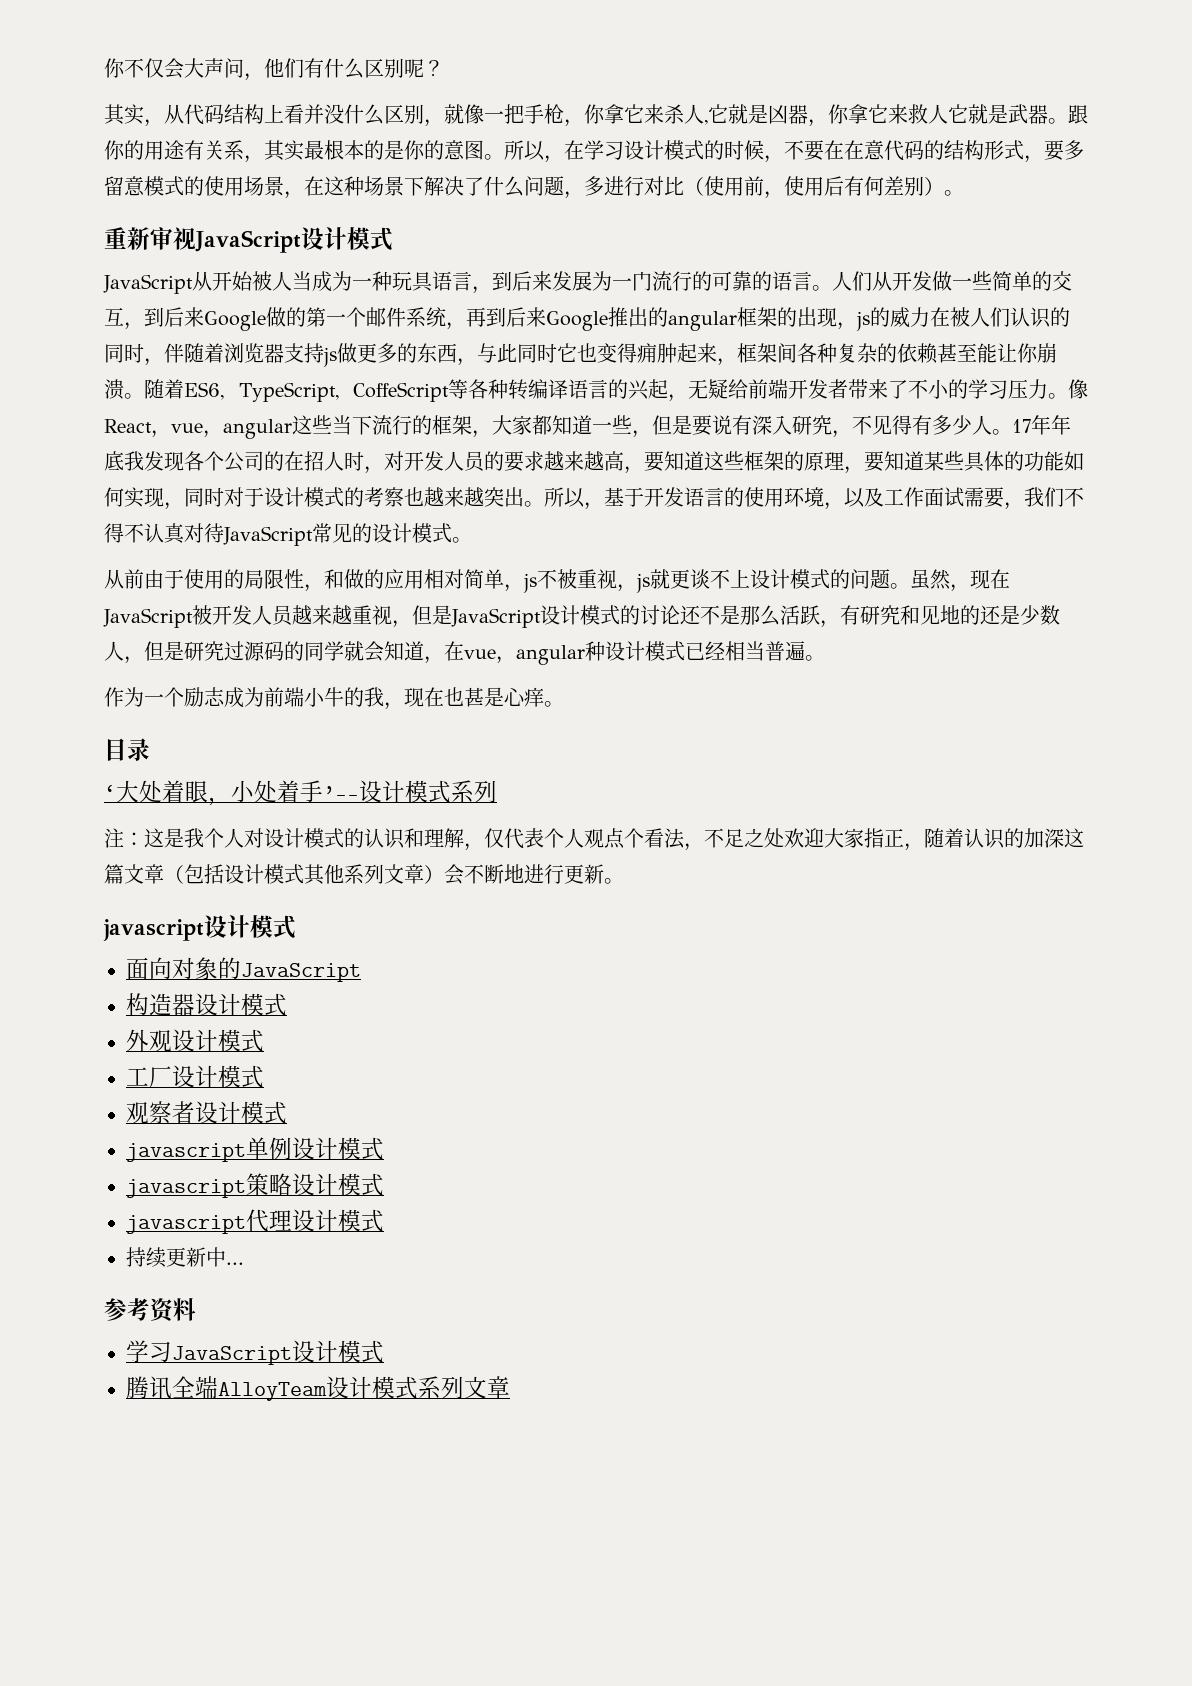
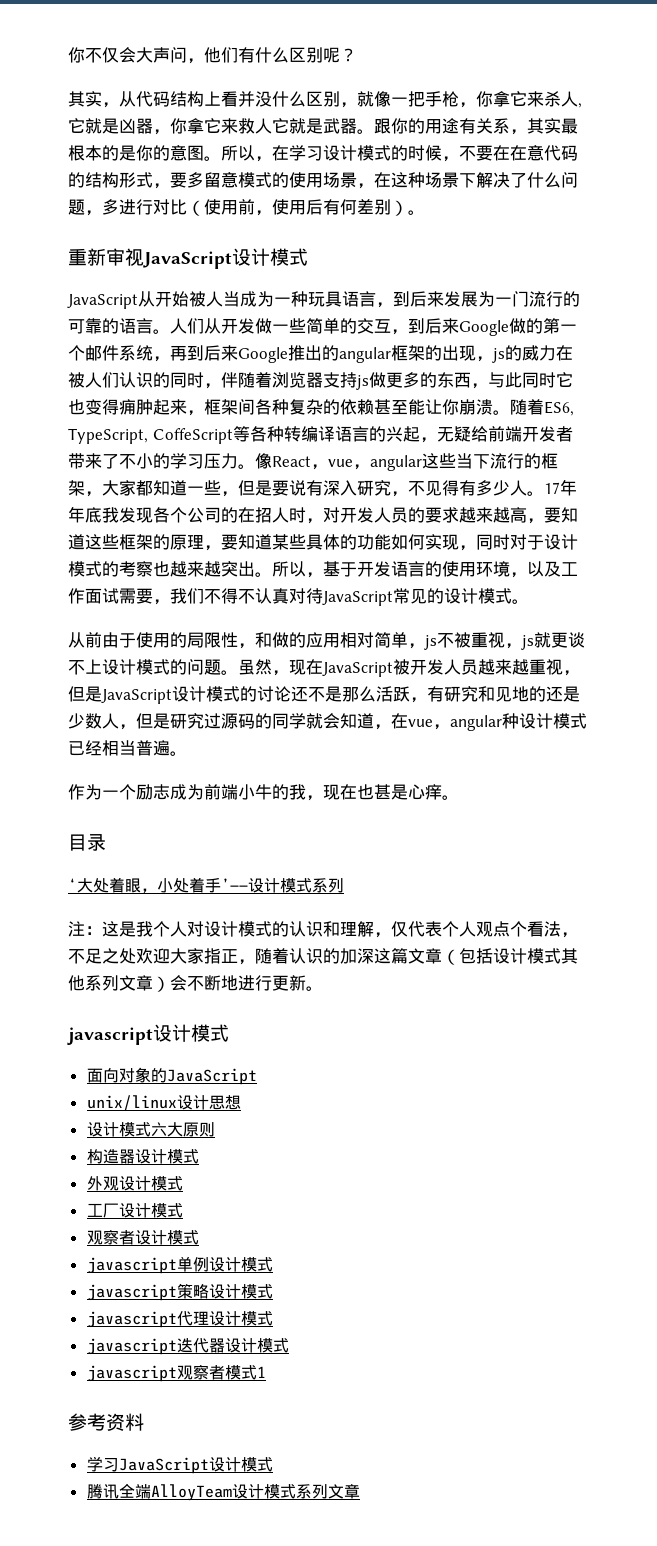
+ unix/linux设计思想
+ 设计模式六大原则
- 持续更新中...
+ javascript迭代器设计模式
+ javascript观察者模式1

